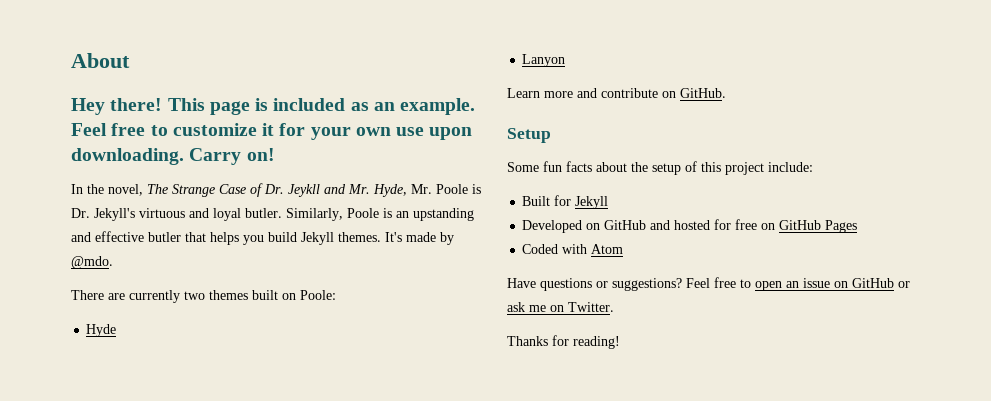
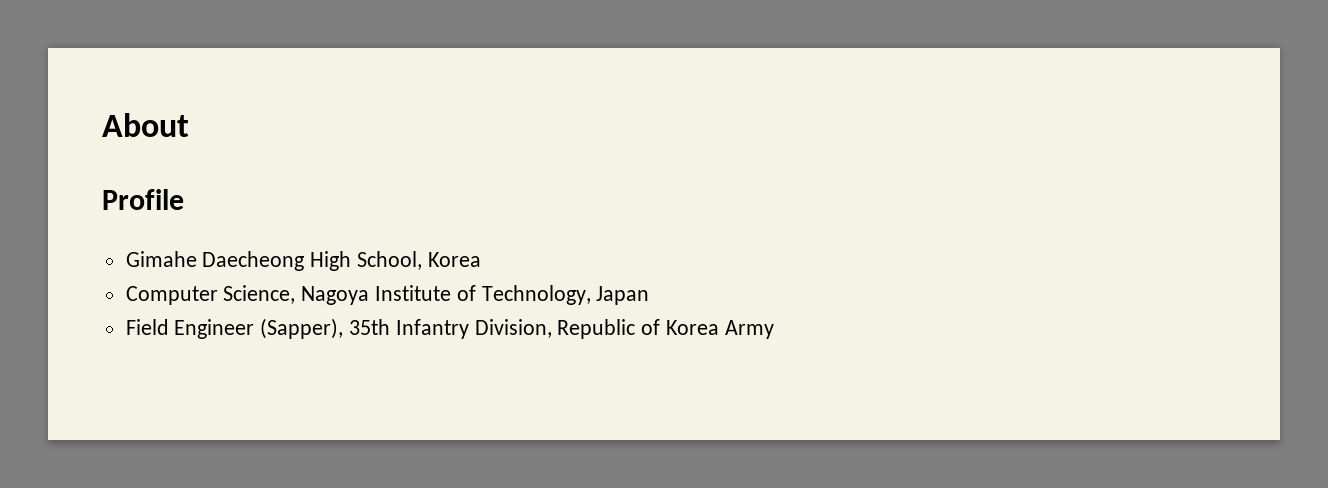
- Hey there! This page is included as an example. Feel free to customize it for your own use upon downloading. Carry on!
- In the novel, The Strange Case of Dr. Jeykll and Mr. Hyde, Mr. Poole is Dr. Jekyll's virtuous and loyal butler. Similarly, Poole is an upstanding and effective butler that helps you build Jekyll themes. It's made by @mdo.
- There are currently two themes built on Poole:
- Hyde
- Lanyon
- Learn more and contribute on GitHub.
- Setup
- Some fun facts about the setup of this project include:
- Built for Jekyll
- Developed on GitHub and hosted for free on GitHub Pages
- Coded with Atom
- Have questions or suggestions? Feel free to open an issue on GitHub or ask me on Twitter.
- Thanks for reading!
+ Profile
+ Gimahe Daecheong High School, Korea
+ Computer Science, Nagoya Institute of Technology, Japan
+ Field Engineer (Sapper), 35th Infantry Division, Republic of Korea Army

